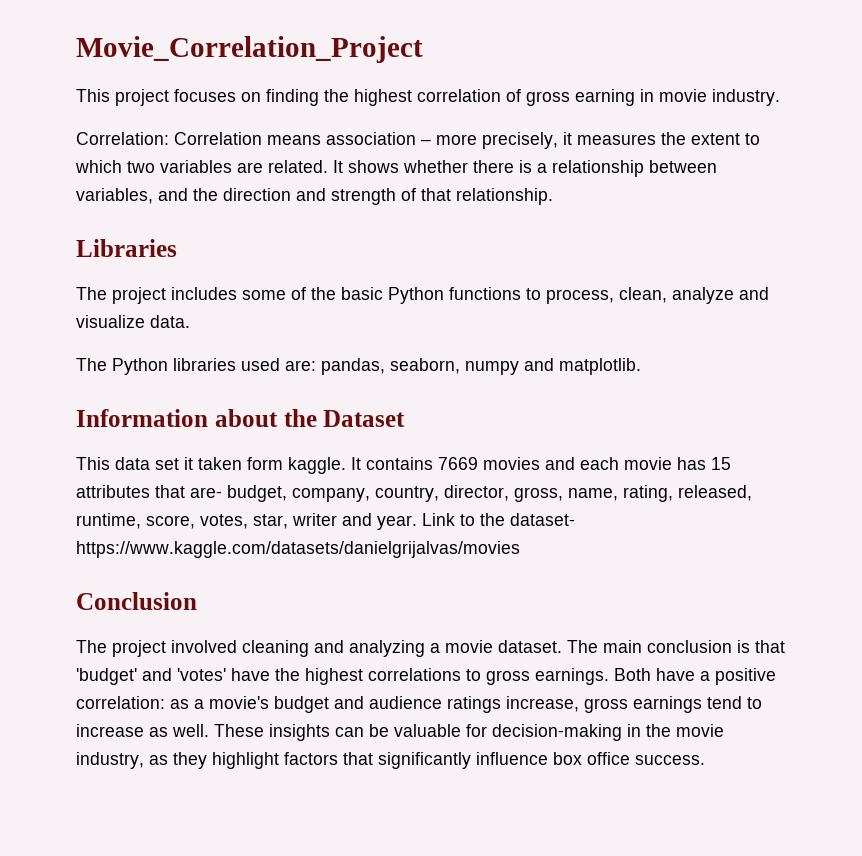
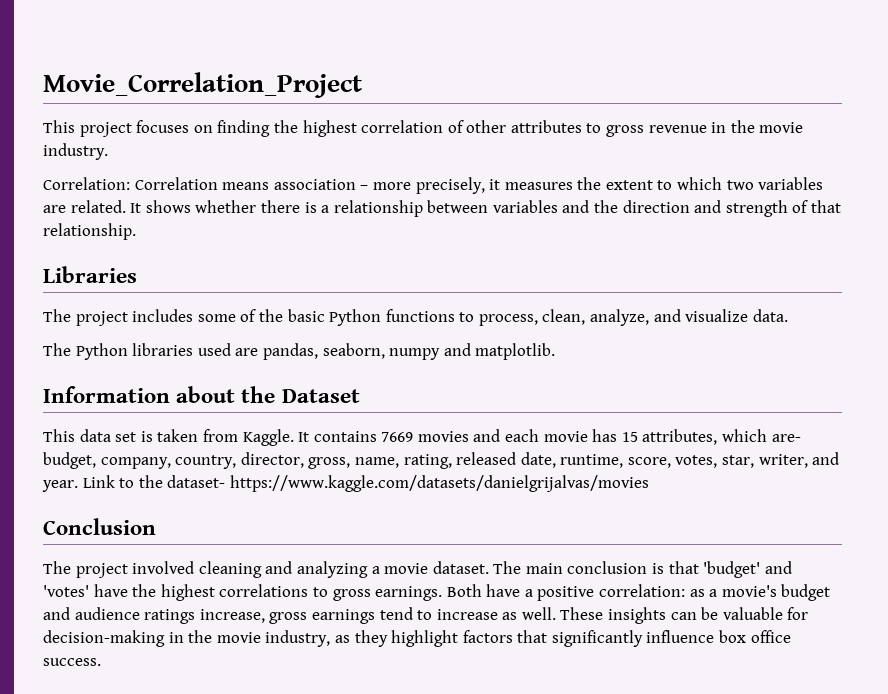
- This project focuses on finding the highest correlation of gross earning in movie industry.
+ This project focuses on finding the highest correlation of other attributes to gross revenue in the movie industry.
- It shows whether there is a relationship between variables, and the direction and strength of that relationship.
+ It shows whether there is a relationship between variables and the direction and strength of that relationship.
- The project includes some of the basic Python functions to process, clean, analyze and visualize data.
+ The project includes some of the basic Python functions to process, clean, analyze, and visualize data.
- The Python libraries used are: pandas, seaborn, numpy and matplotlib.
+ The Python libraries used are pandas, seaborn, numpy and matplotlib.
- This data set it taken form kaggle.
+ This data set is taken from Kaggle.
- It contains 7669 movies and each movie has 15 attributes that are- budget, company, country, director, gross, name, rating, released, runtime, score, votes, star, writer and year.
+ It contains 7669 movies and each movie has 15 attributes, which are- budget, company, country, director, gross, name, rating, released date, runtime, score, votes, star, writer, and year.

